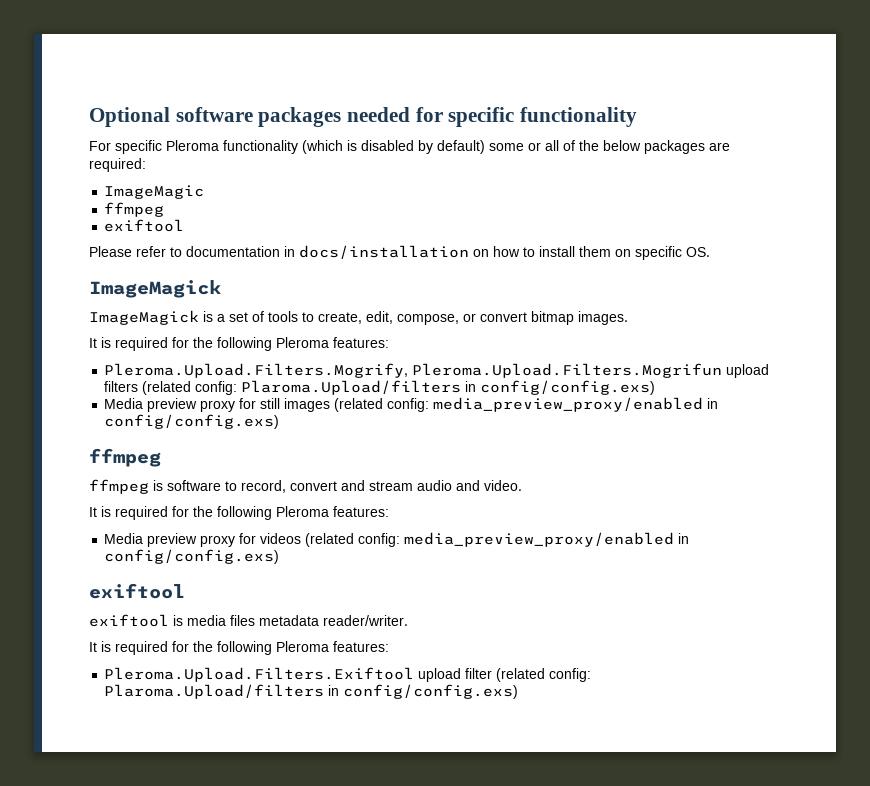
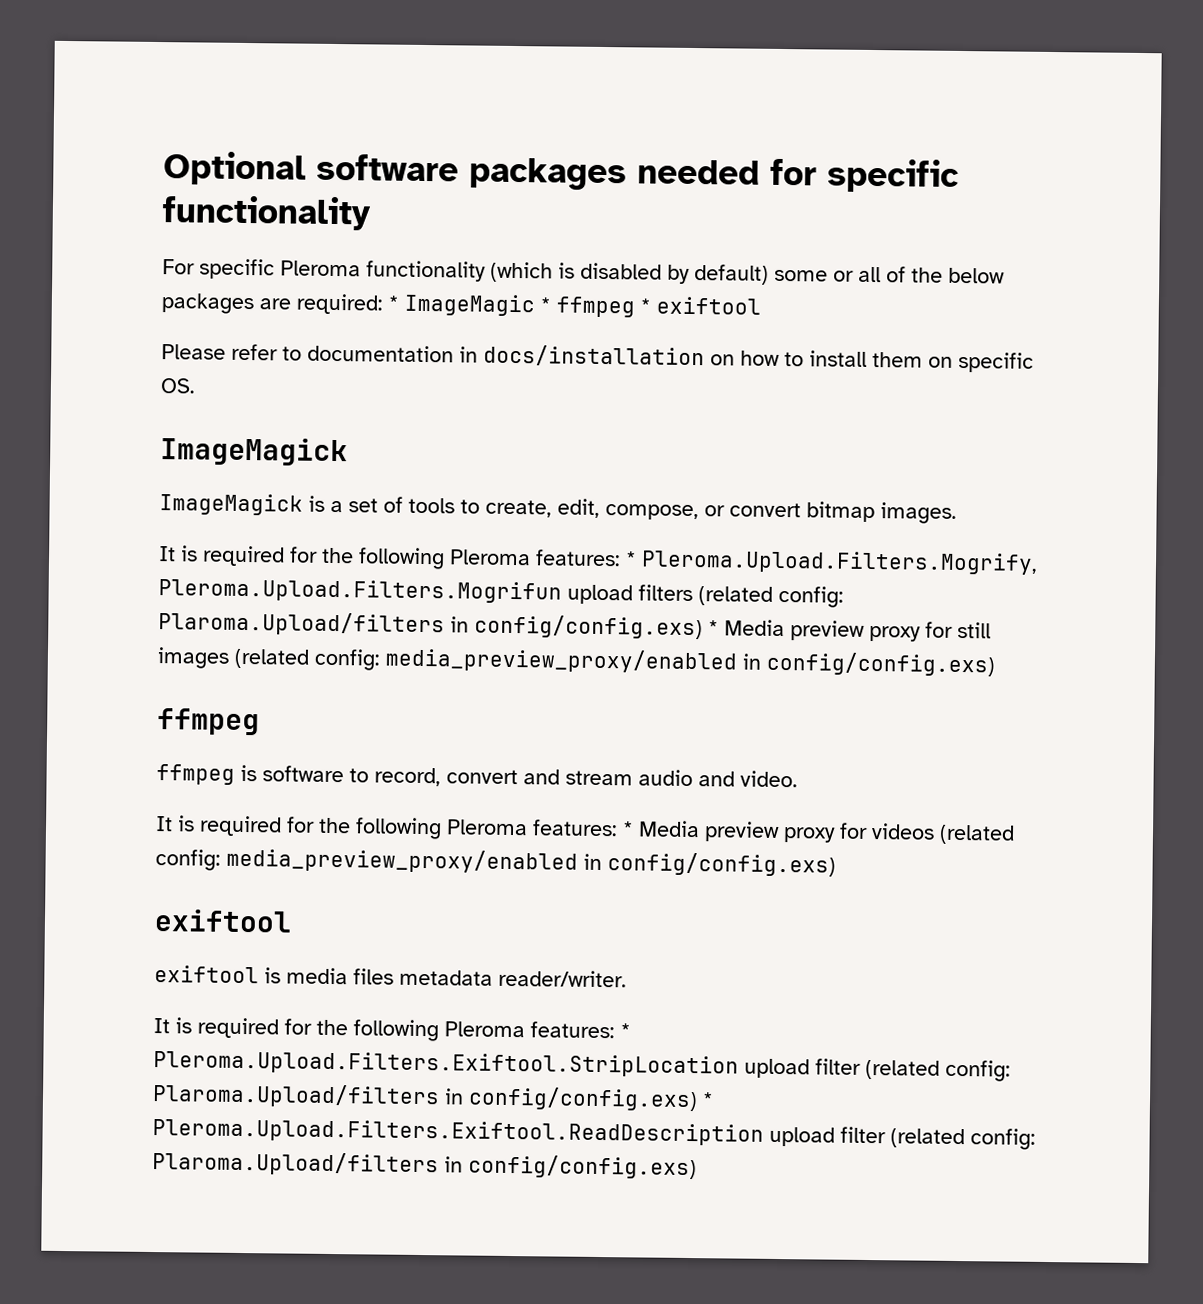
- For specific Pleroma functionality (which is disabled by default) some or all of the below packages are required:
- ImageMagic
- ffmpeg
- exiftool
+ For specific Pleroma functionality (which is disabled by default) some or all of the below packages are required: * ImageMagic * ffmpeg * exiftool
  ImageMagick is a set of tools to create, edit, compose, or convert bitmap images.
- It is required for the following Pleroma features:
- Pleroma.Upload.Filters.Mogrify, Pleroma.Upload.Filters.Mogrifun upload filters (related config: Plaroma.Upload/filters in config/config.exs)
- Media preview proxy for still images (related config: media_preview_proxy/enabled in config/config.exs)
+ It is required for the following Pleroma features: * Pleroma.Upload.Filters.Mogrify, Pleroma.Upload.Filters.Mogrifun upload filters (related config: Plaroma.Upload/filters in config/config.exs) * Media preview proxy for still images (related config: media_preview_proxy/enabled in config/config.exs)
  ffmpeg is software to record, convert and stream audio and video.
- It is required for the following Pleroma features:
- Media preview proxy for videos (related config: media_preview_proxy/enabled in config/config.exs)
+ It is required for the following Pleroma features: * Media preview proxy for videos (related config: media_preview_proxy/enabled in config/config.exs)
  exiftool is media files metadata reader/writer.
- It is required for the following Pleroma features:
- Pleroma.Upload.Filters.Exiftool upload filter (related config: Plaroma.Upload/filters in config/config.exs)
+ It is required for the following Pleroma features: * Pleroma.Upload.Filters.Exiftool.StripLocation upload filter (related config: Plaroma.Upload/filters in config/config.exs) * Pleroma.Upload.Filters.Exiftool.ReadDescription upload filter (related config: Plaroma.Upload/filters in config/config.exs)

